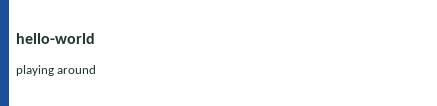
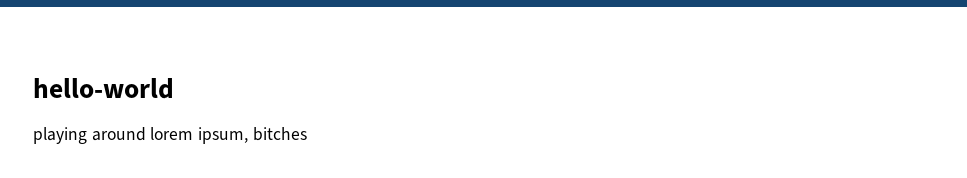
- playing around
+ playing around lorem ipsum, bitches

